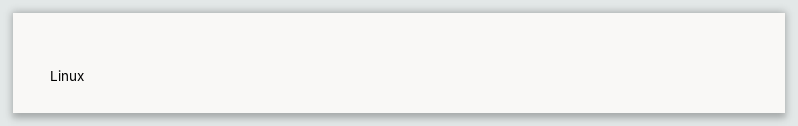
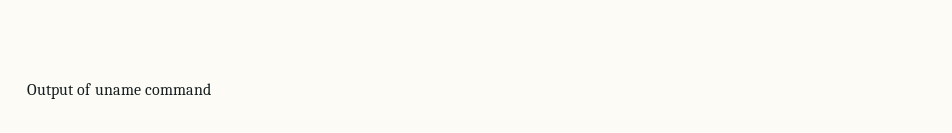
- Linux
+ Output of uname command

